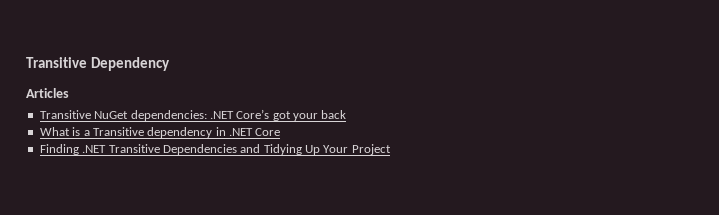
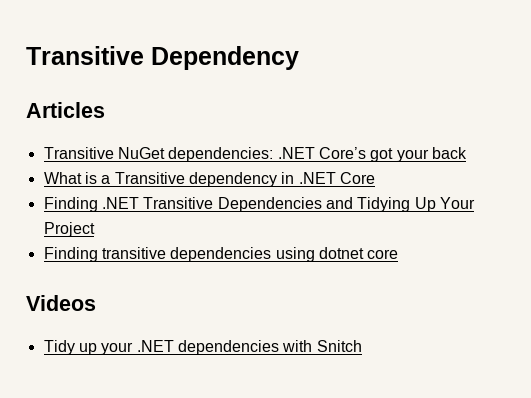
+ Finding transitive dependencies using dotnet core
+ Videos
+ Tidy up your .NET dependencies with Snitch

